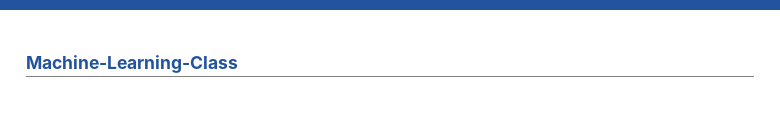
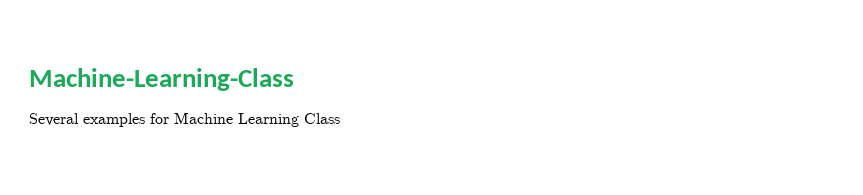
+ Several examples for Machine Learning Class

